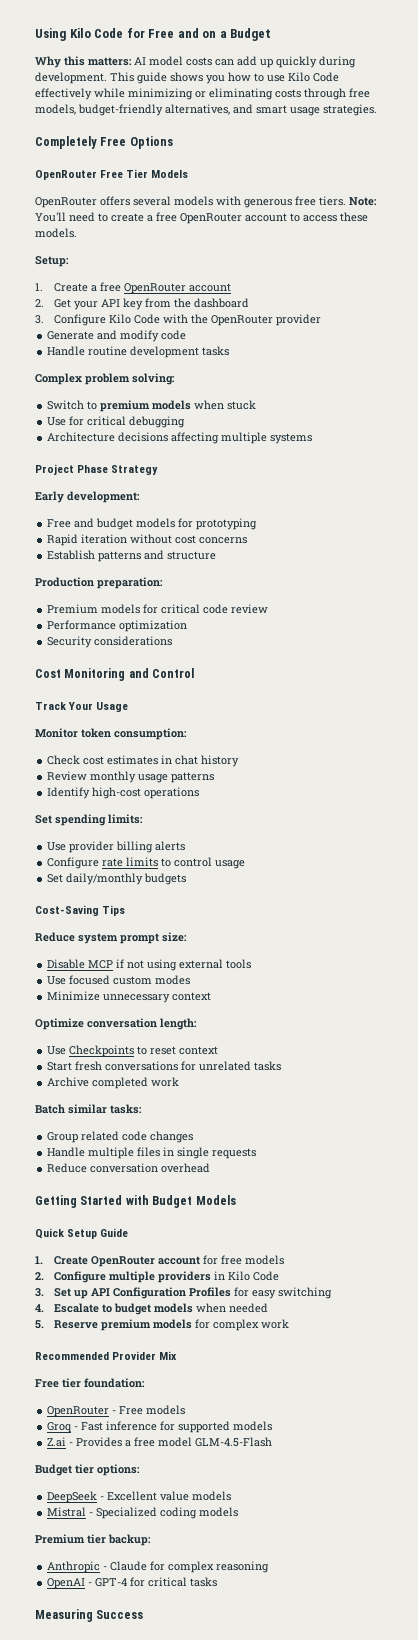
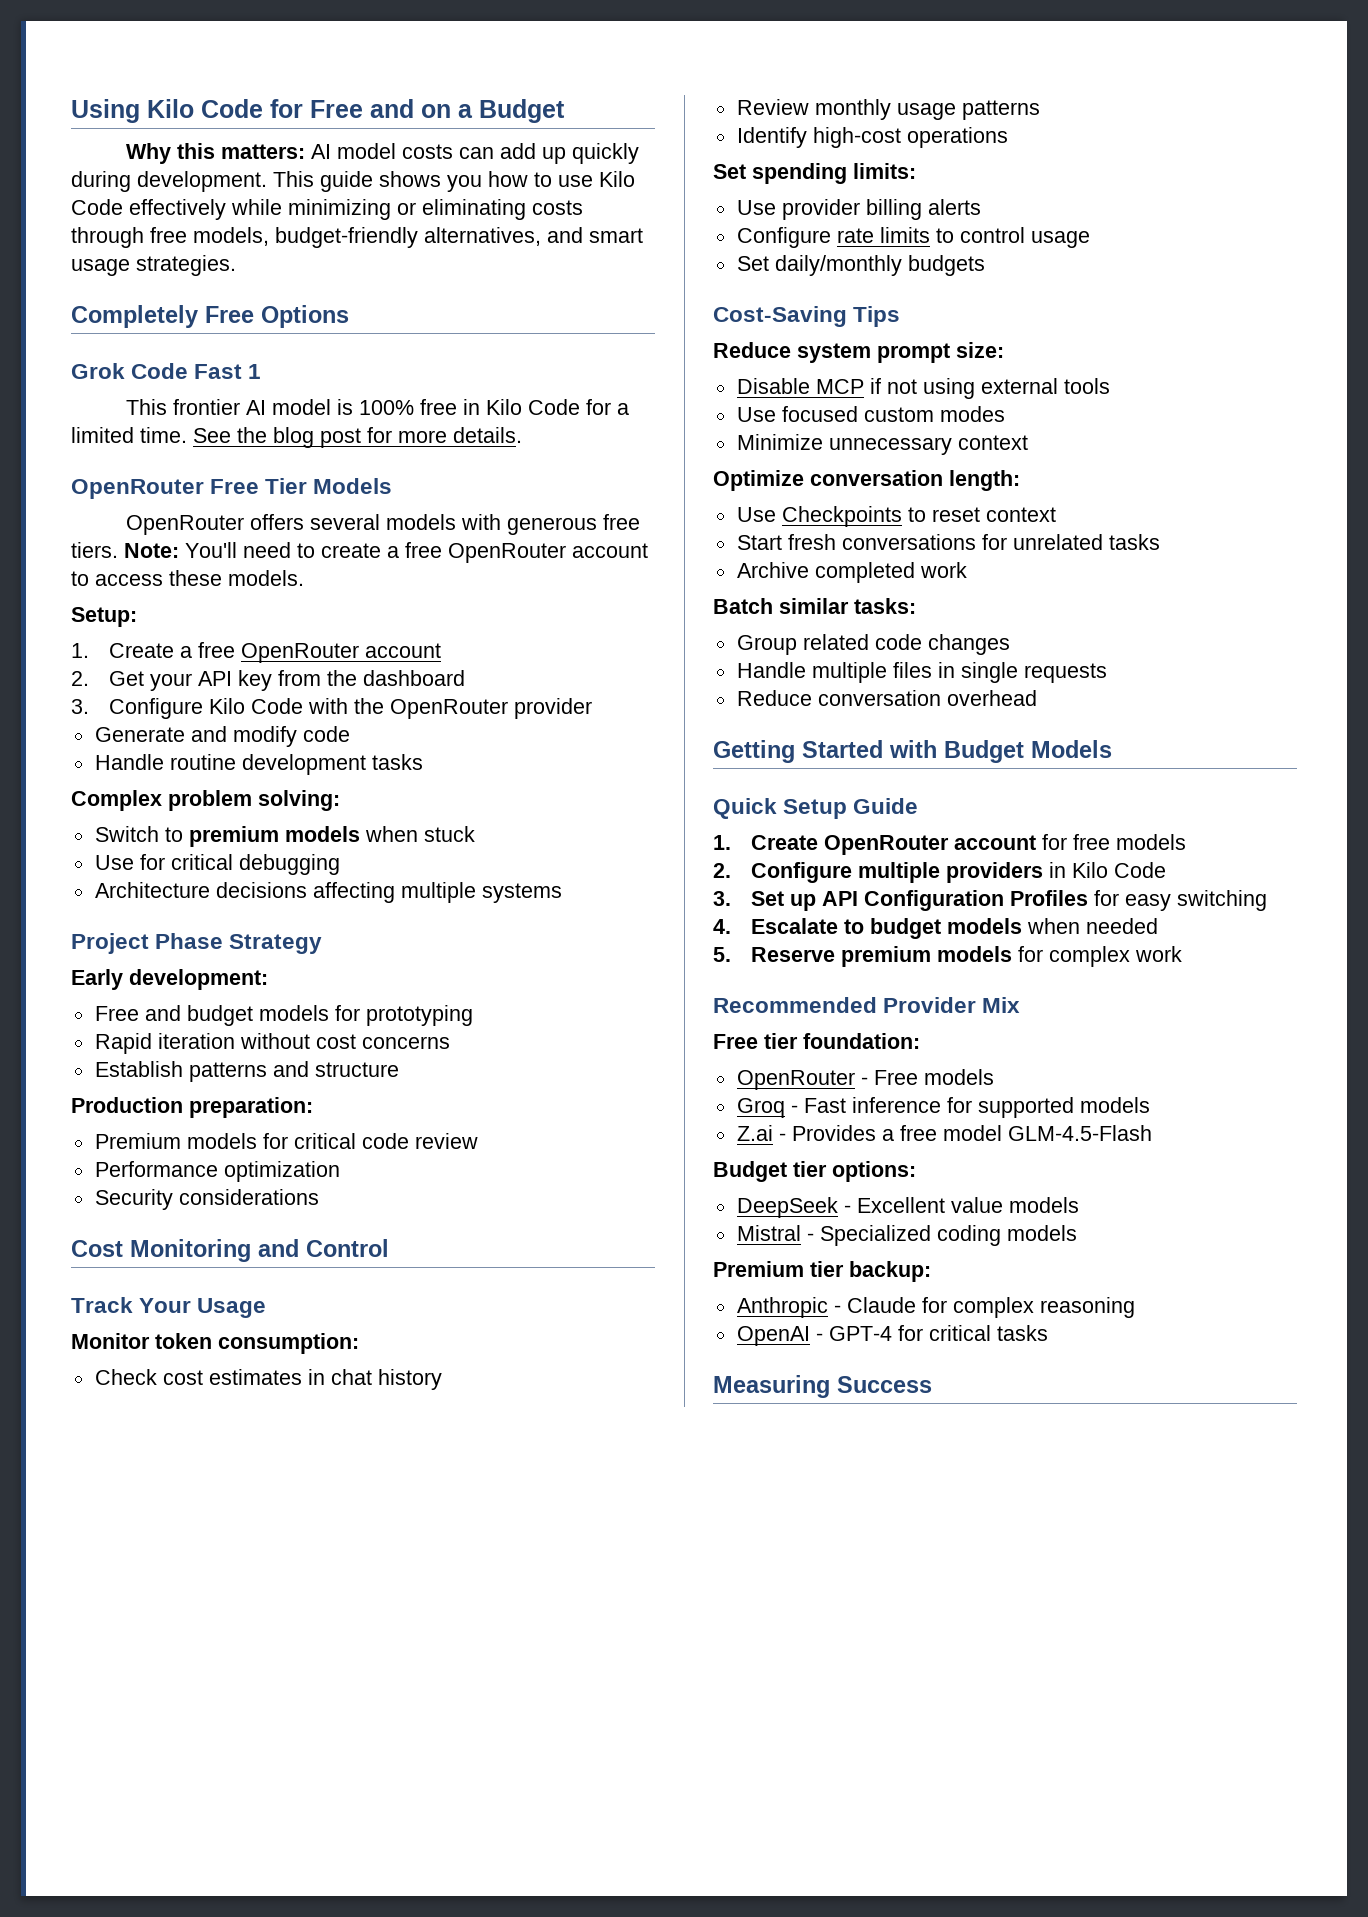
+ Grok Code Fast 1
+ This frontier AI model is 100% free in Kilo Code for a limited time. See the blog post for more details.

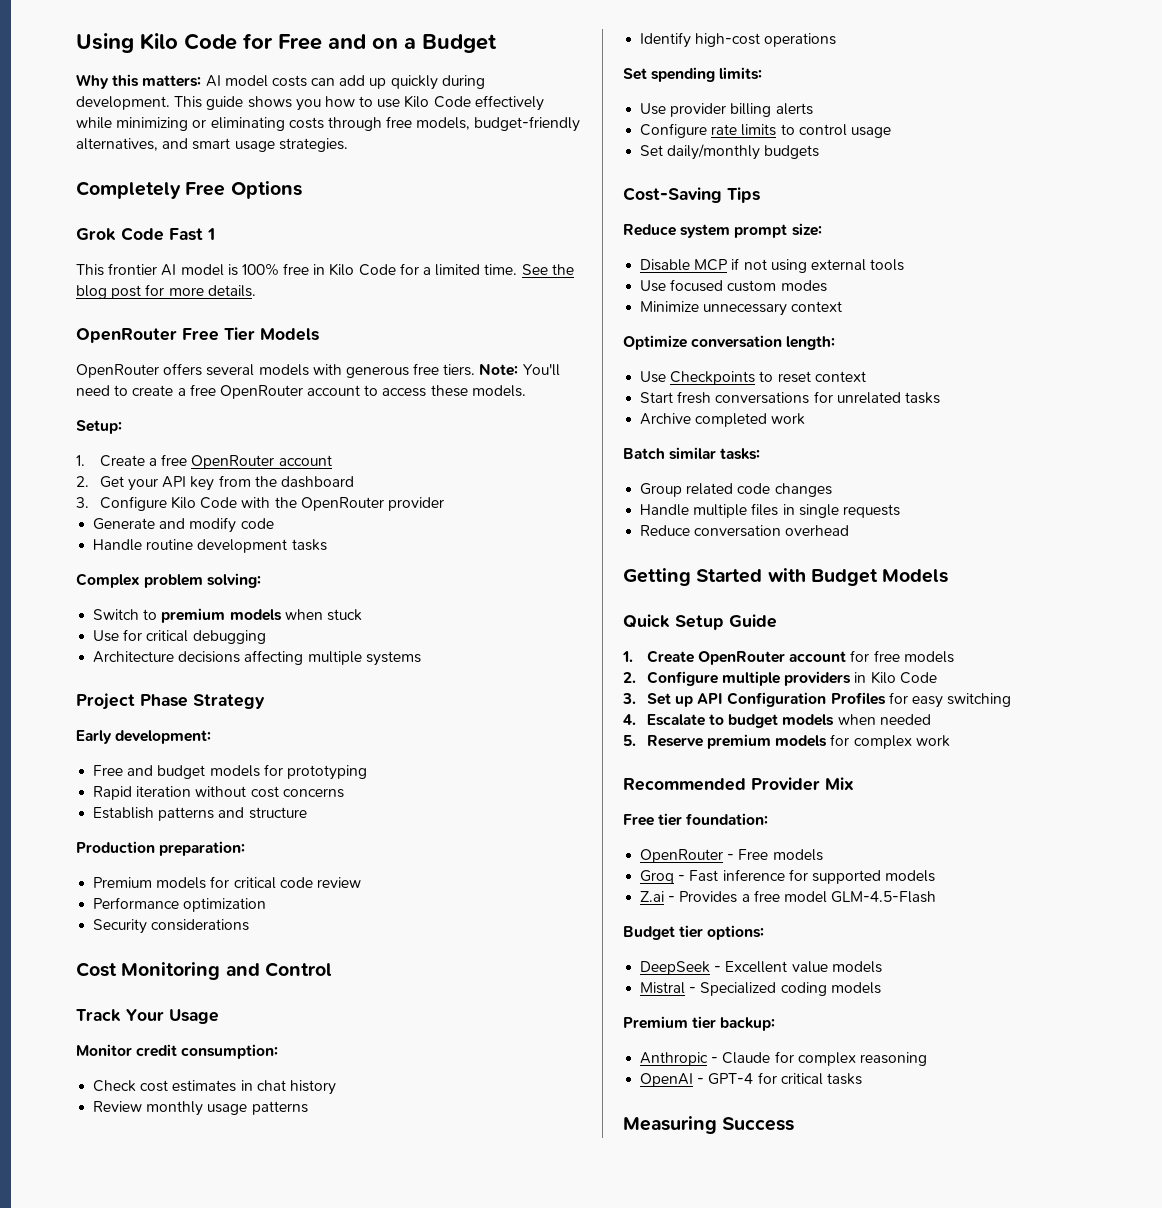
- Monitor token consumption:
+ Monitor credit consumption:

